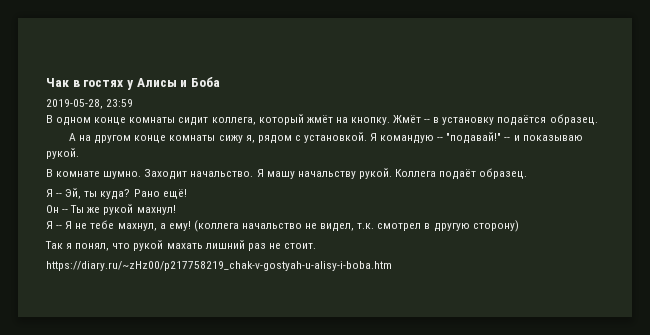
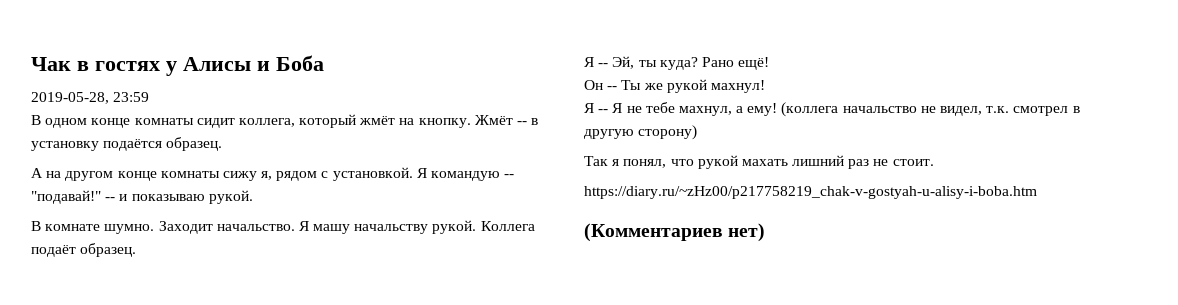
+ (Комментариев нет)

